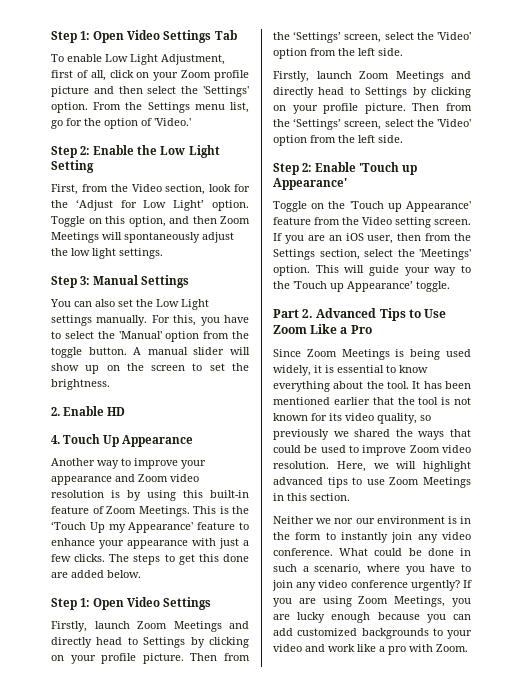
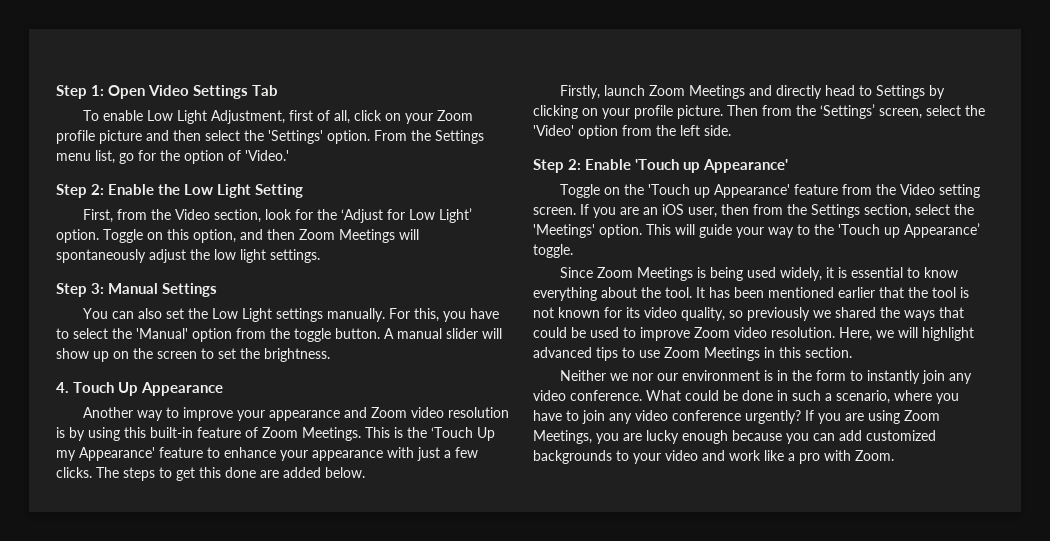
- 2. Enable HD
  The steps to get this done are added below.
- Step 1: Open Video Settings
- Firstly, launch Zoom Meetings and directly head to Settings by clicking on your profile picture. Then from the ‘Settings’ screen, select the 'Video' option from the left side.
- Part 2. Advanced Tips to Use Zoom Like a Pro

